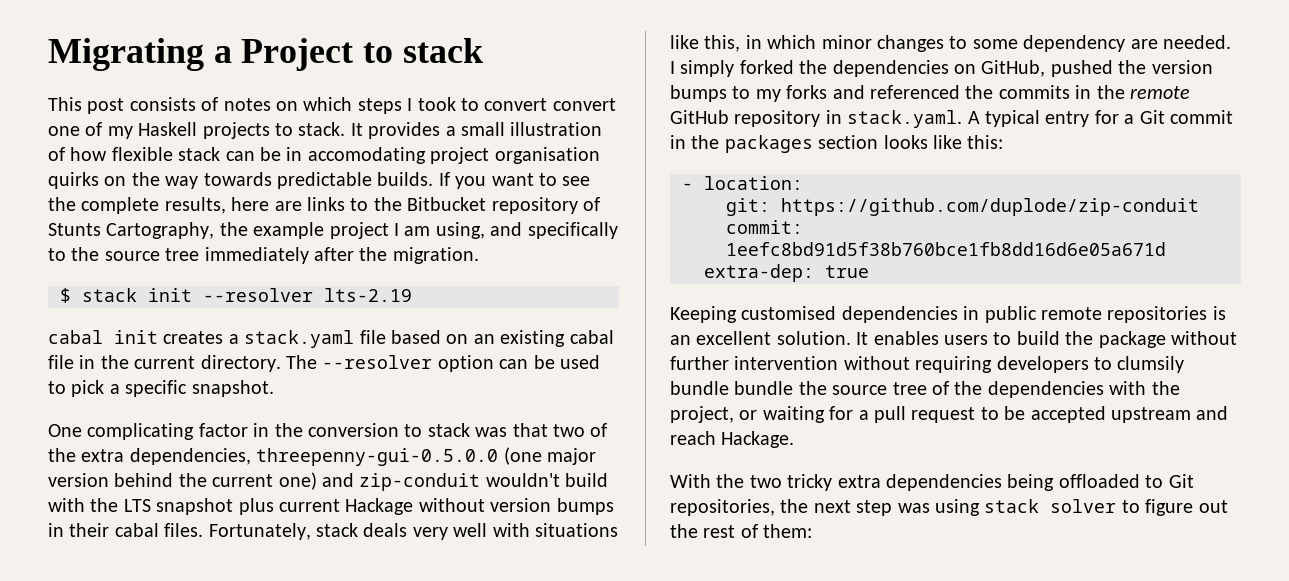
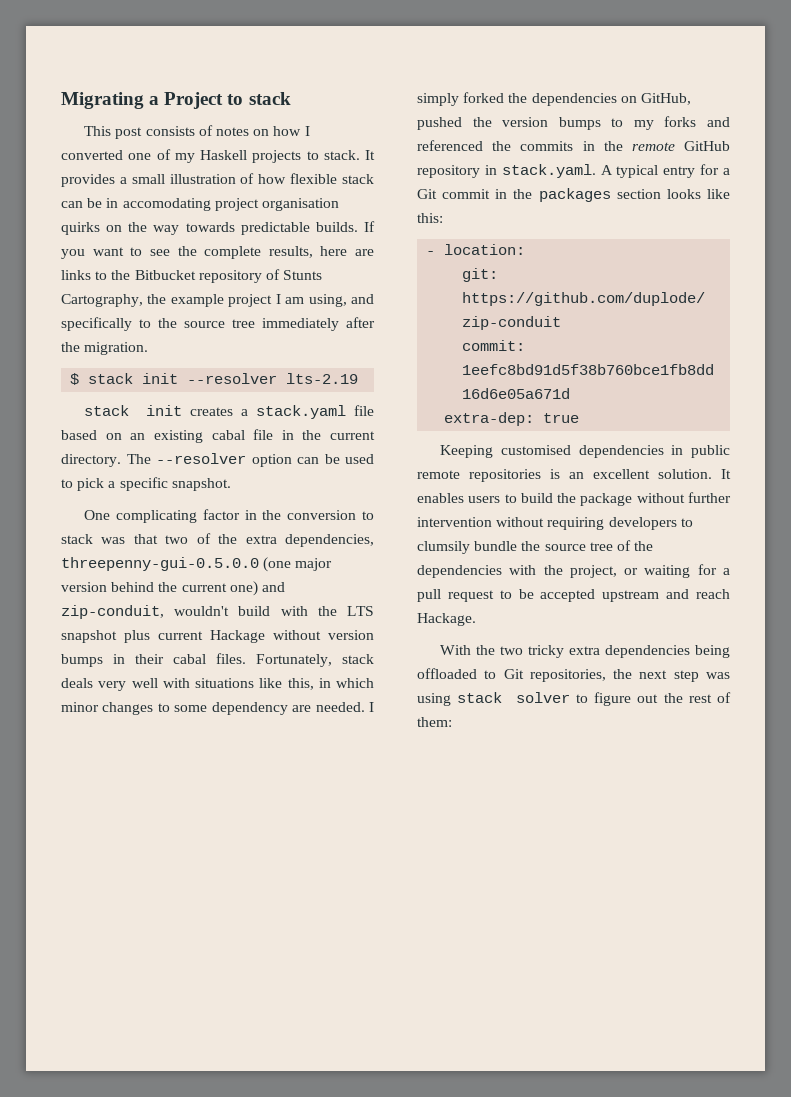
- This post consists of notes on which steps I took to convert convert one of my Haskell projects to stack.
+ This post consists of notes on how I converted one of my Haskell projects to stack.
- cabal init creates a stack.yaml file based on an existing cabal file in the current directory.
+ stack init creates a stack.yaml file based on an existing cabal file in the current directory.
- One complicating factor in the conversion to stack was that two of the extra dependencies, threepenny-gui-0.5.0.0 (one major version behind the current one) and zip-conduit wouldn't build with the LTS snapshot plus current Hackage without version bumps in their cabal files.
+ One complicating factor in the conversion to stack was that two of the extra dependencies, threepenny-gui-0.5.0.0 (one major version behind the current one) and zip-conduit, wouldn't build with the LTS snapshot plus current Hackage without version bumps in their cabal files.
- It enables users to build the package without further intervention without requiring developers to clumsily bundle bundle the source tree of the dependencies with the project, or waiting for a pull request to be accepted upstream and reach Hackage.
+ It enables users to build the package without further intervention without requiring developers to clumsily bundle the source tree of the dependencies with the project, or waiting for a pull request to be accepted upstream and reach Hackage.

